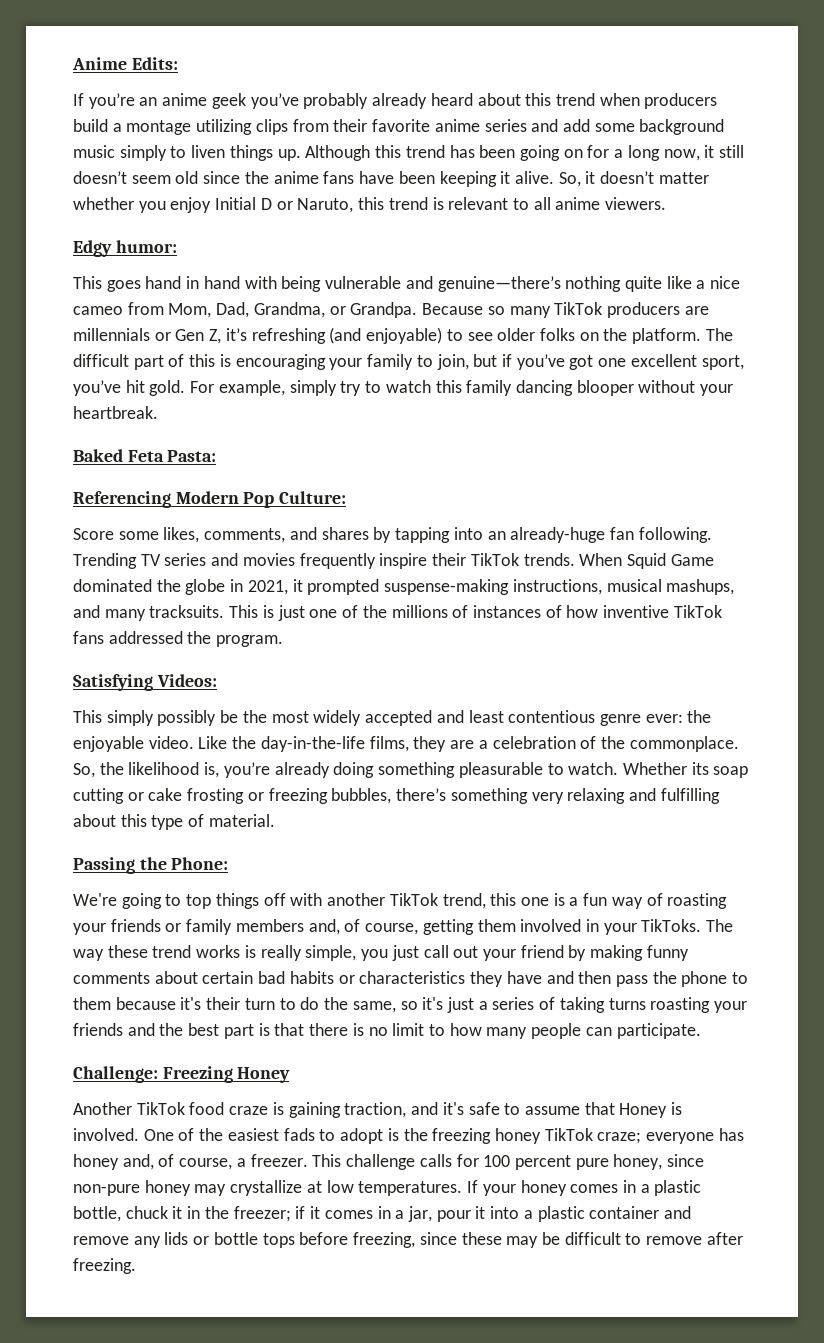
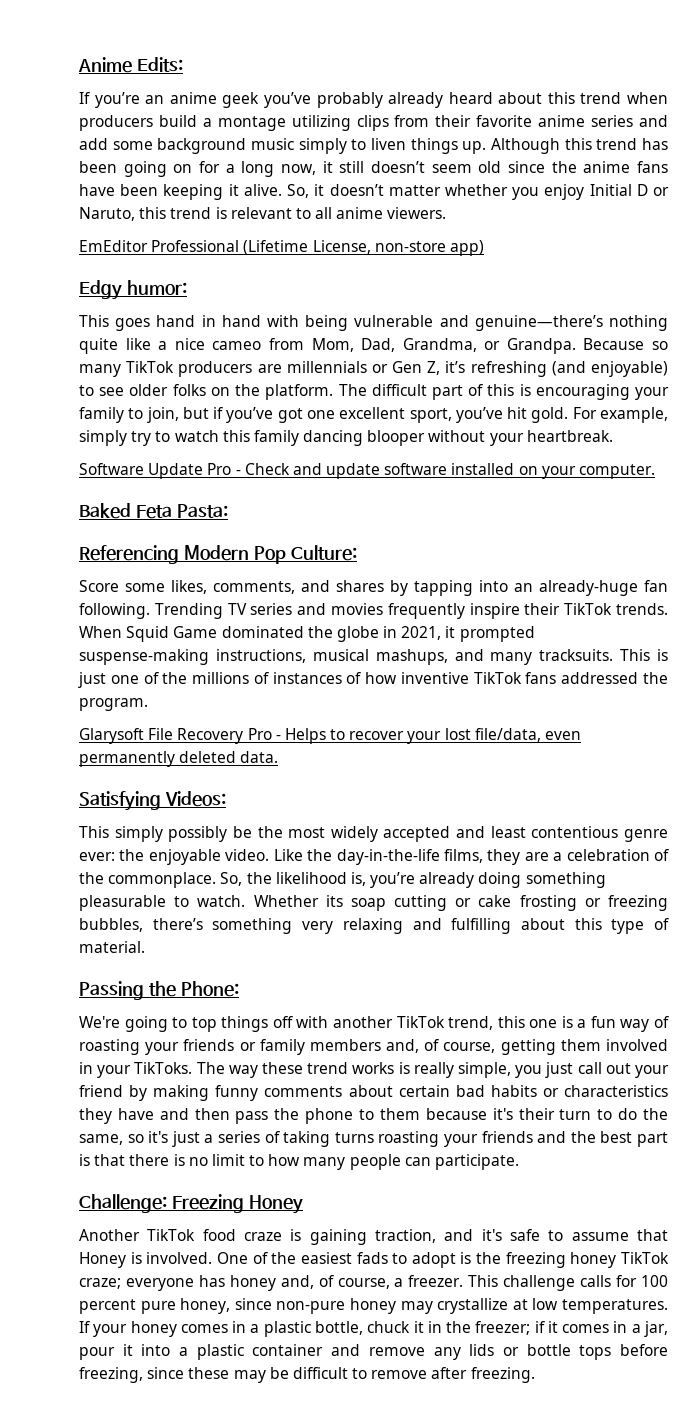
+ EmEditor Professional (Lifetime License, non-store app)
+ Software Update Pro - Check and update software installed on your computer.
+ Glarysoft File Recovery Pro - Helps to recover your lost file/data, even permanently deleted data.

